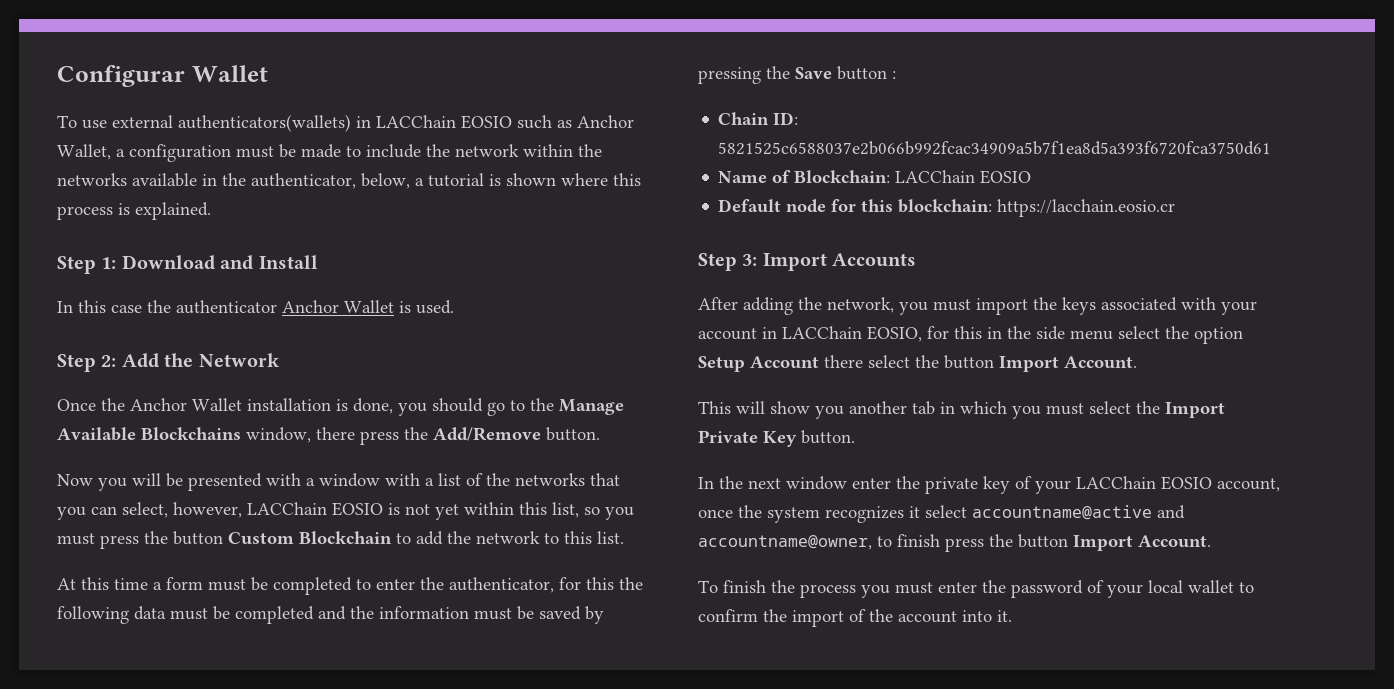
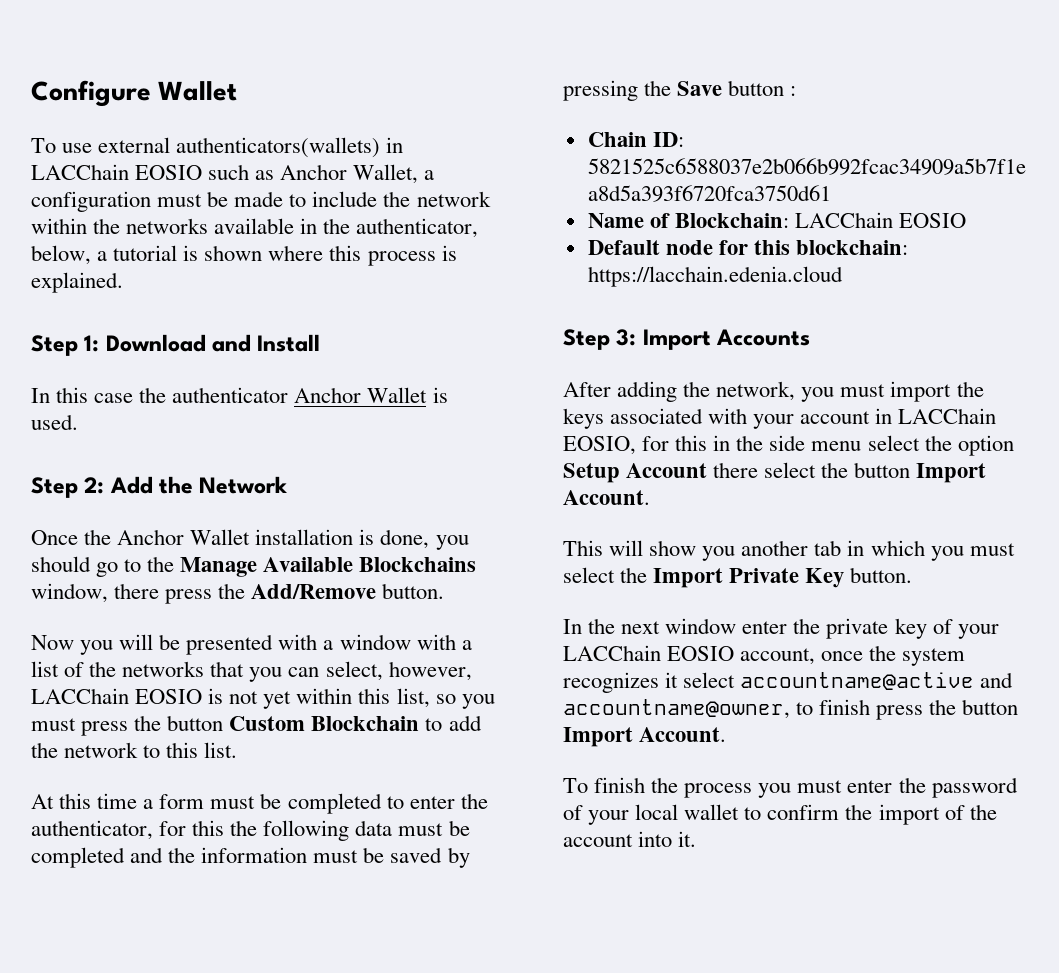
- Configurar Wallet
+ Configure Wallet
- Default node for this blockchain: https://lacchain.eosio.cr
+ Default node for this blockchain: https://lacchain.edenia.cloud

